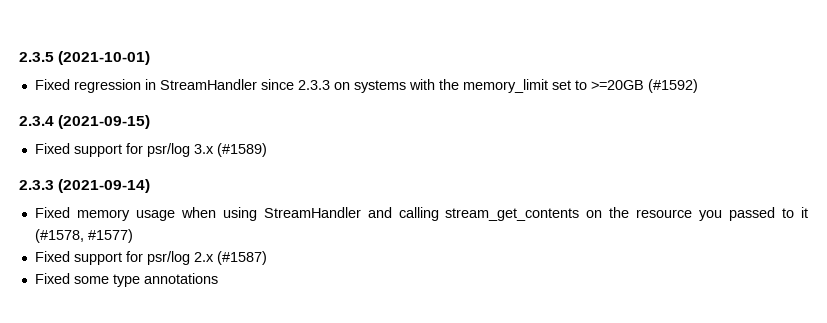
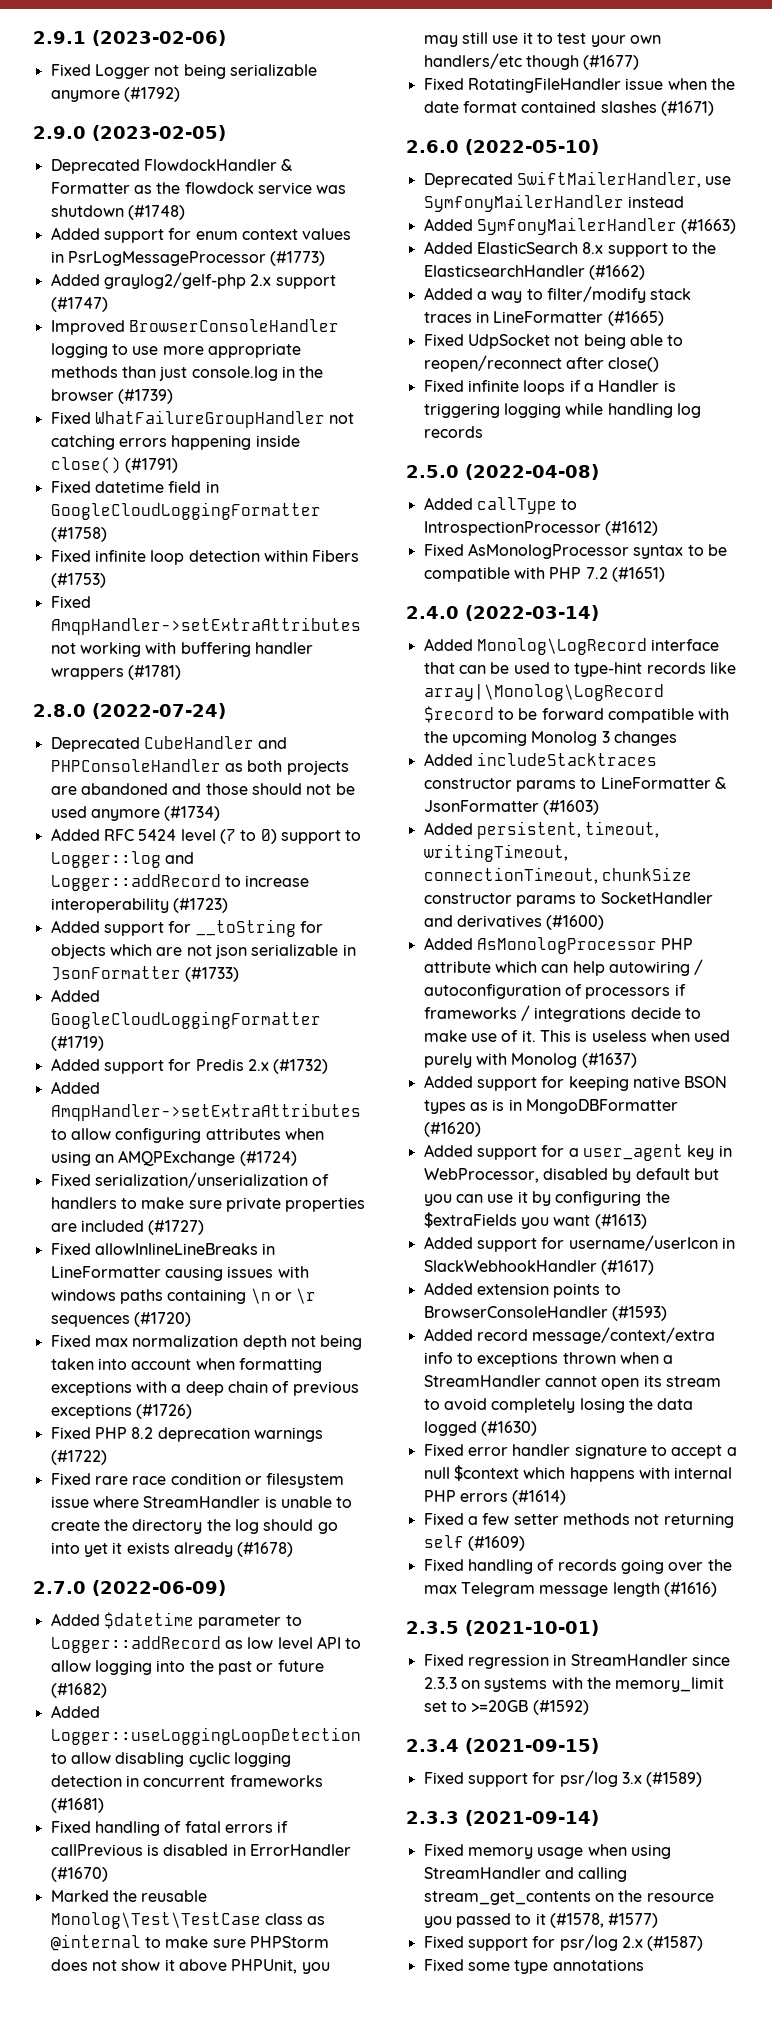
+ 2.9.1 (2023-02-06)
+ Fixed Logger not being serializable anymore (#1792)
+ 2.9.0 (2023-02-05)
+ Deprecated FlowdockHandler & Formatter as the flowdock service was shutdown (#1748)
+ Added support for enum context values in PsrLogMessageProcessor (#1773)
+ Added graylog2/gelf-php 2.x support (#1747)
+ Improved BrowserConsoleHandler logging to use more appropriate methods than just console.log in the browser (#1739)
+ Fixed WhatFailureGroupHandler not catching errors happening inside close() (#1791)
+ Fixed datetime field in GoogleCloudLoggingFormatter (#1758)
+ Fixed infinite loop detection within Fibers (#1753)
+ Fixed AmqpHandler->setExtraAttributes not working with buffering handler wrappers (#1781)
+ 2.8.0 (2022-07-24)
+ Deprecated CubeHandler and PHPConsoleHandler as both projects are abandoned and those should not be used anymore (#1734)
+ Added RFC 5424 level (7 to 0) support to Logger::log and Logger::addRecord to increase interoperability (#1723)
+ Added support for __toString for objects which are not json serializable in JsonFormatter (#1733)
+ Added GoogleCloudLoggingFormatter (#1719)
+ Added support for Predis 2.x (#1732)
+ Added AmqpHandler->setExtraAttributes to allow configuring attributes when using an AMQPExchange (#1724)
+ Fixed serialization/unserialization of handlers to make sure private properties are included (#1727)
+ Fixed allowInlineLineBreaks in LineFormatter causing issues with windows paths containing \n or \r sequences (#1720)
+ Fixed max normalization depth not being taken into account when formatting exceptions with a deep chain of previous exceptions (#1726)
+ Fixed PHP 8.2 deprecation warnings (#1722)
+ Fixed rare race condition or filesystem issue where StreamHandler is unable to create the directory the log should go into yet it exists already (#1678)
+ 2.7.0 (2022-06-09)
+ Added $datetime parameter to Logger::addRecord as low level API to allow logging into the past or future (#1682)
+ Added Logger::useLoggingLoopDetection to allow disabling cyclic logging detection in concurrent frameworks (#1681)
+ Fixed handling of fatal errors if callPrevious is disabled in ErrorHandler (#1670)
+ Marked the reusable Monolog\Test\TestCase class as @internal to make sure PHPStorm does not show it above PHPUnit, you may still use it to test your own handlers/etc though (#1677)
+ Fixed RotatingFileHandler issue when the date format contained slashes (#1671)
+ 2.6.0 (2022-05-10)
+ Deprecated SwiftMailerHandler, use SymfonyMailerHandler instead
+ Added SymfonyMailerHandler (#1663)
+ Added ElasticSearch 8.x support to the ElasticsearchHandler (#1662)
+ Added a way to filter/modify stack traces in LineFormatter (#1665)
+ Fixed UdpSocket not being able to reopen/reconnect after close()
+ Fixed infinite loops if a Handler is triggering logging while handling log records
+ 2.5.0 (2022-04-08)
+ Added callType to IntrospectionProcessor (#1612)
+ Fixed AsMonologProcessor syntax to be compatible with PHP 7.2 (#1651)
+ 2.4.0 (2022-03-14)
+ Added Monolog\LogRecord interface that can be used to type-hint records like array|\Monolog\LogRecord $record to be forward compatible with the upcoming Monolog 3 changes
+ Added includeStacktraces constructor params to LineFormatter & JsonFormatter (#1603)
+ Added persistent, timeout, writingTimeout, connectionTimeout, chunkSize constructor params to SocketHandler and derivatives (#1600)
+ Added AsMonologProcessor PHP attribute which can help autowiring / autoconfiguration of processors if frameworks / integrations decide to make use of it. This is useless when used purely with Monolog (#1637)
+ Added support for keeping native BSON types as is in MongoDBFormatter (#1620)
+ Added support for a user_agent key in WebProcessor, disabled by default but you can use it by configuring the $extraFields you want (#1613)
+ Added support for username/userIcon in SlackWebhookHandler (#1617)
+ Added extension points to BrowserConsoleHandler (#1593)
+ Added record message/context/extra info to exceptions thrown when a StreamHandler cannot open its stream to avoid completely losing the data logged (#1630)
+ Fixed error handler signature to accept a null $context which happens with internal PHP errors (#1614)
+ Fixed a few setter methods not returning self (#1609)
+ Fixed handling of records going over the max Telegram message length (#1616)

